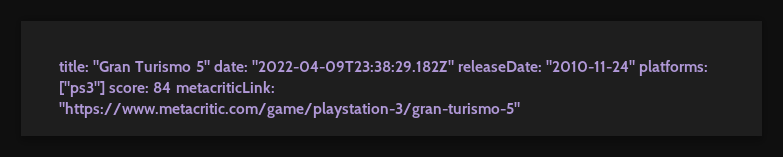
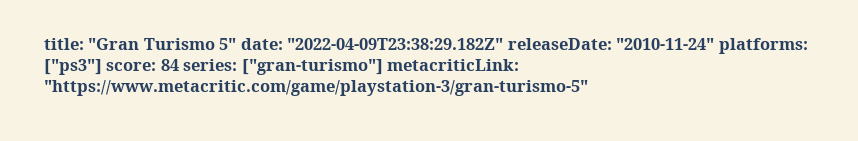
- title: "Gran Turismo 5" date: "2022-04-09T23:38:29.182Z" releaseDate: "2010-11-24" platforms: ["ps3"] score: 84 metacriticLink: "https://www.metacritic.com/game/playstation-3/gran-turismo-5"
+ title: "Gran Turismo 5" date: "2022-04-09T23:38:29.182Z" releaseDate: "2010-11-24" platforms: ["ps3"] score: 84 series: ["gran-turismo"] metacriticLink: "https://www.metacritic.com/game/playstation-3/gran-turismo-5"

